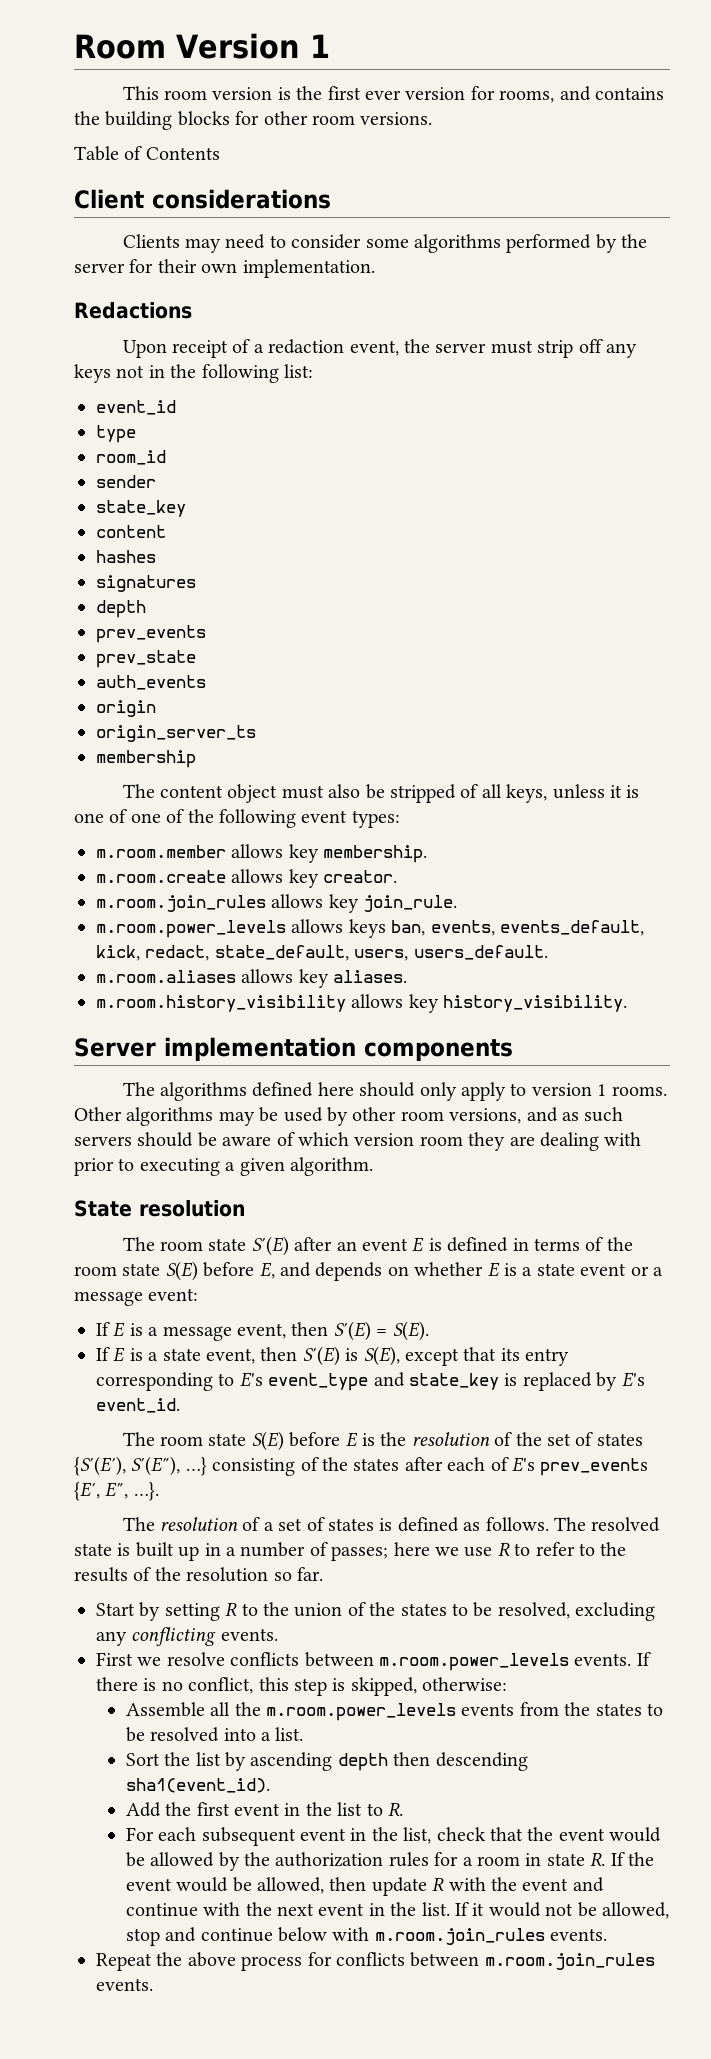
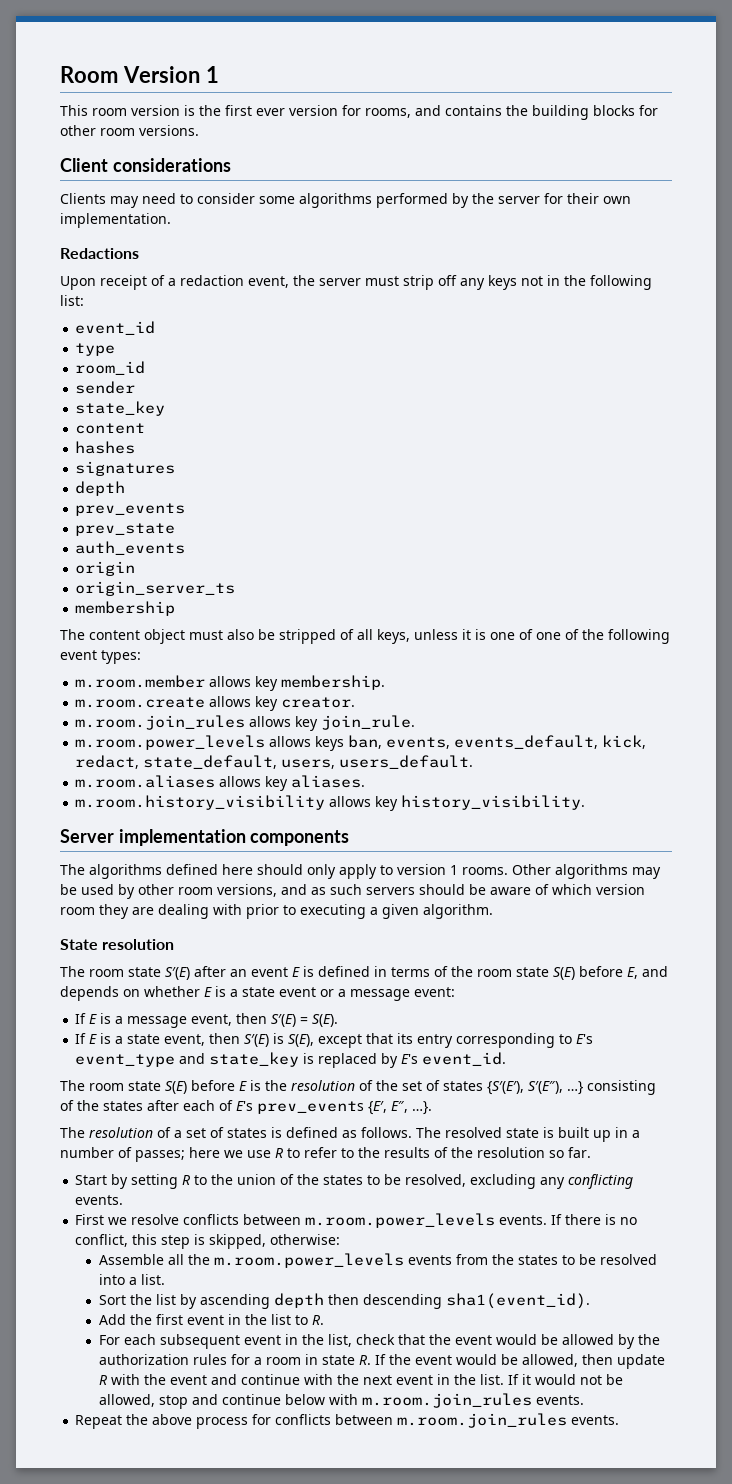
- Table of Contents

